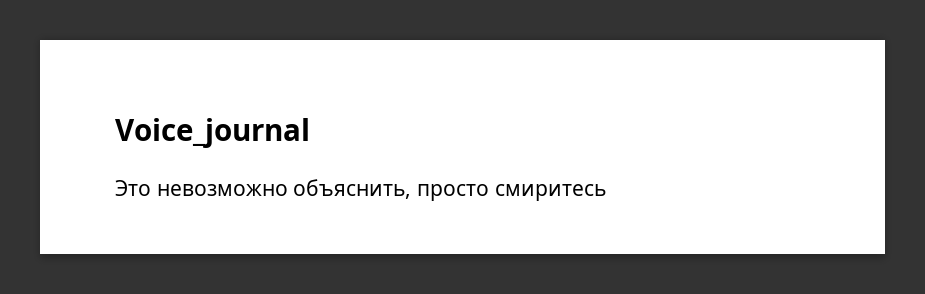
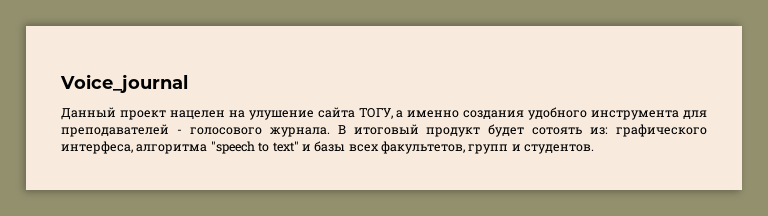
- Это невозможно объяснить, просто смиритесь
+ Данный проект нацелен на улушение сайта ТОГУ, а именно создания удобного инструмента для преподавателей - голосового журнала. В итоговый продукт будет сотоять из: графического интерфеса, алгоритма "speech to text" и базы всех факультетов, групп и студентов.

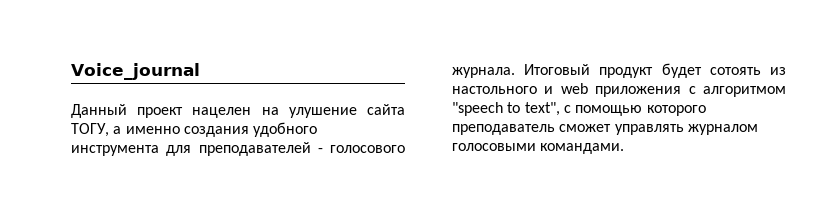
- В итоговый продукт будет сотоять из: графического интерфеса, алгоритма "speech to text" и базы всех факультетов, групп и студентов.
+ Итоговый продукт будет сотоять из настольного и web приложения с алгоритмом "speech to text", с помощью которого преподаватель сможет управлять журналом голосовыми командами.

